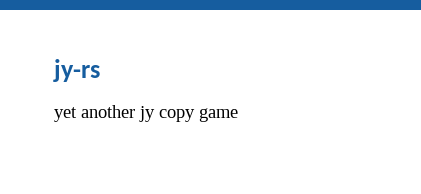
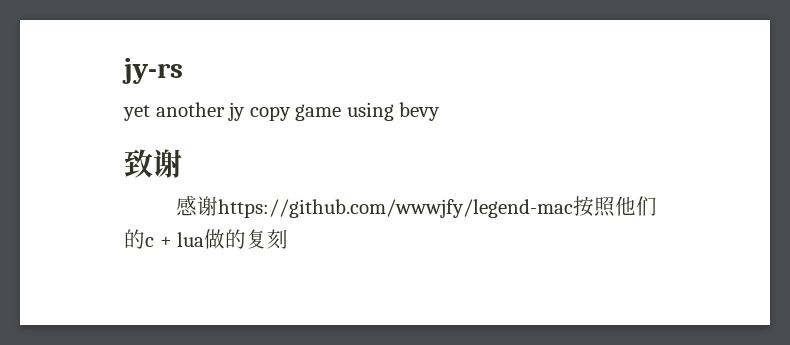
- yet another jy copy game
+ yet another jy copy game using bevy
+ 致谢
+ 感谢https://github.com/wwwjfy/legend-mac按照他们的c + lua做的复刻

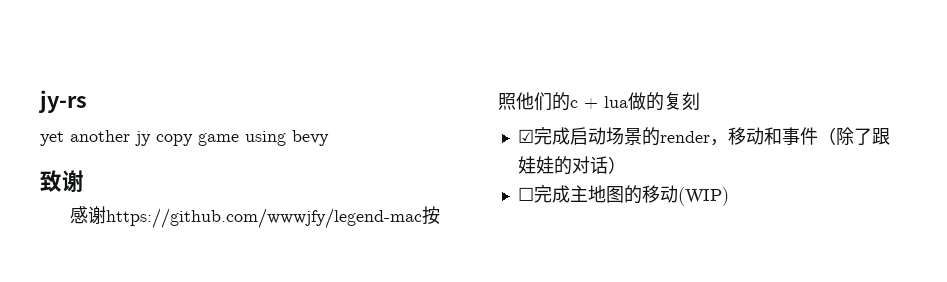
+ ☑完成启动场景的render，移动和事件（除了跟娃娃的对话）
+ ☐完成主地图的移动(WIP)

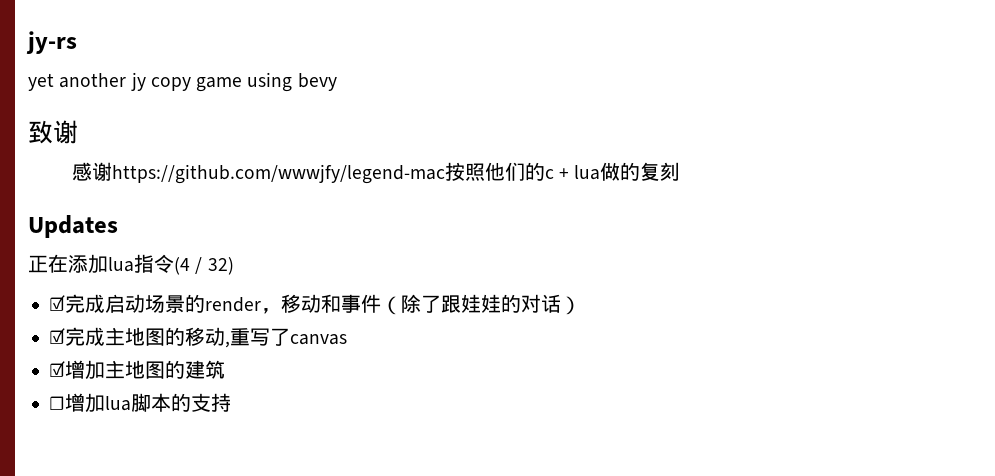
+ Updates
+ 正在添加lua指令(4 / 32)
- ☐完成主地图的移动(WIP)
+ ☑完成主地图的移动,重写了canvas
+ ☑增加主地图的建筑
+ ☐增加lua脚本的支持

